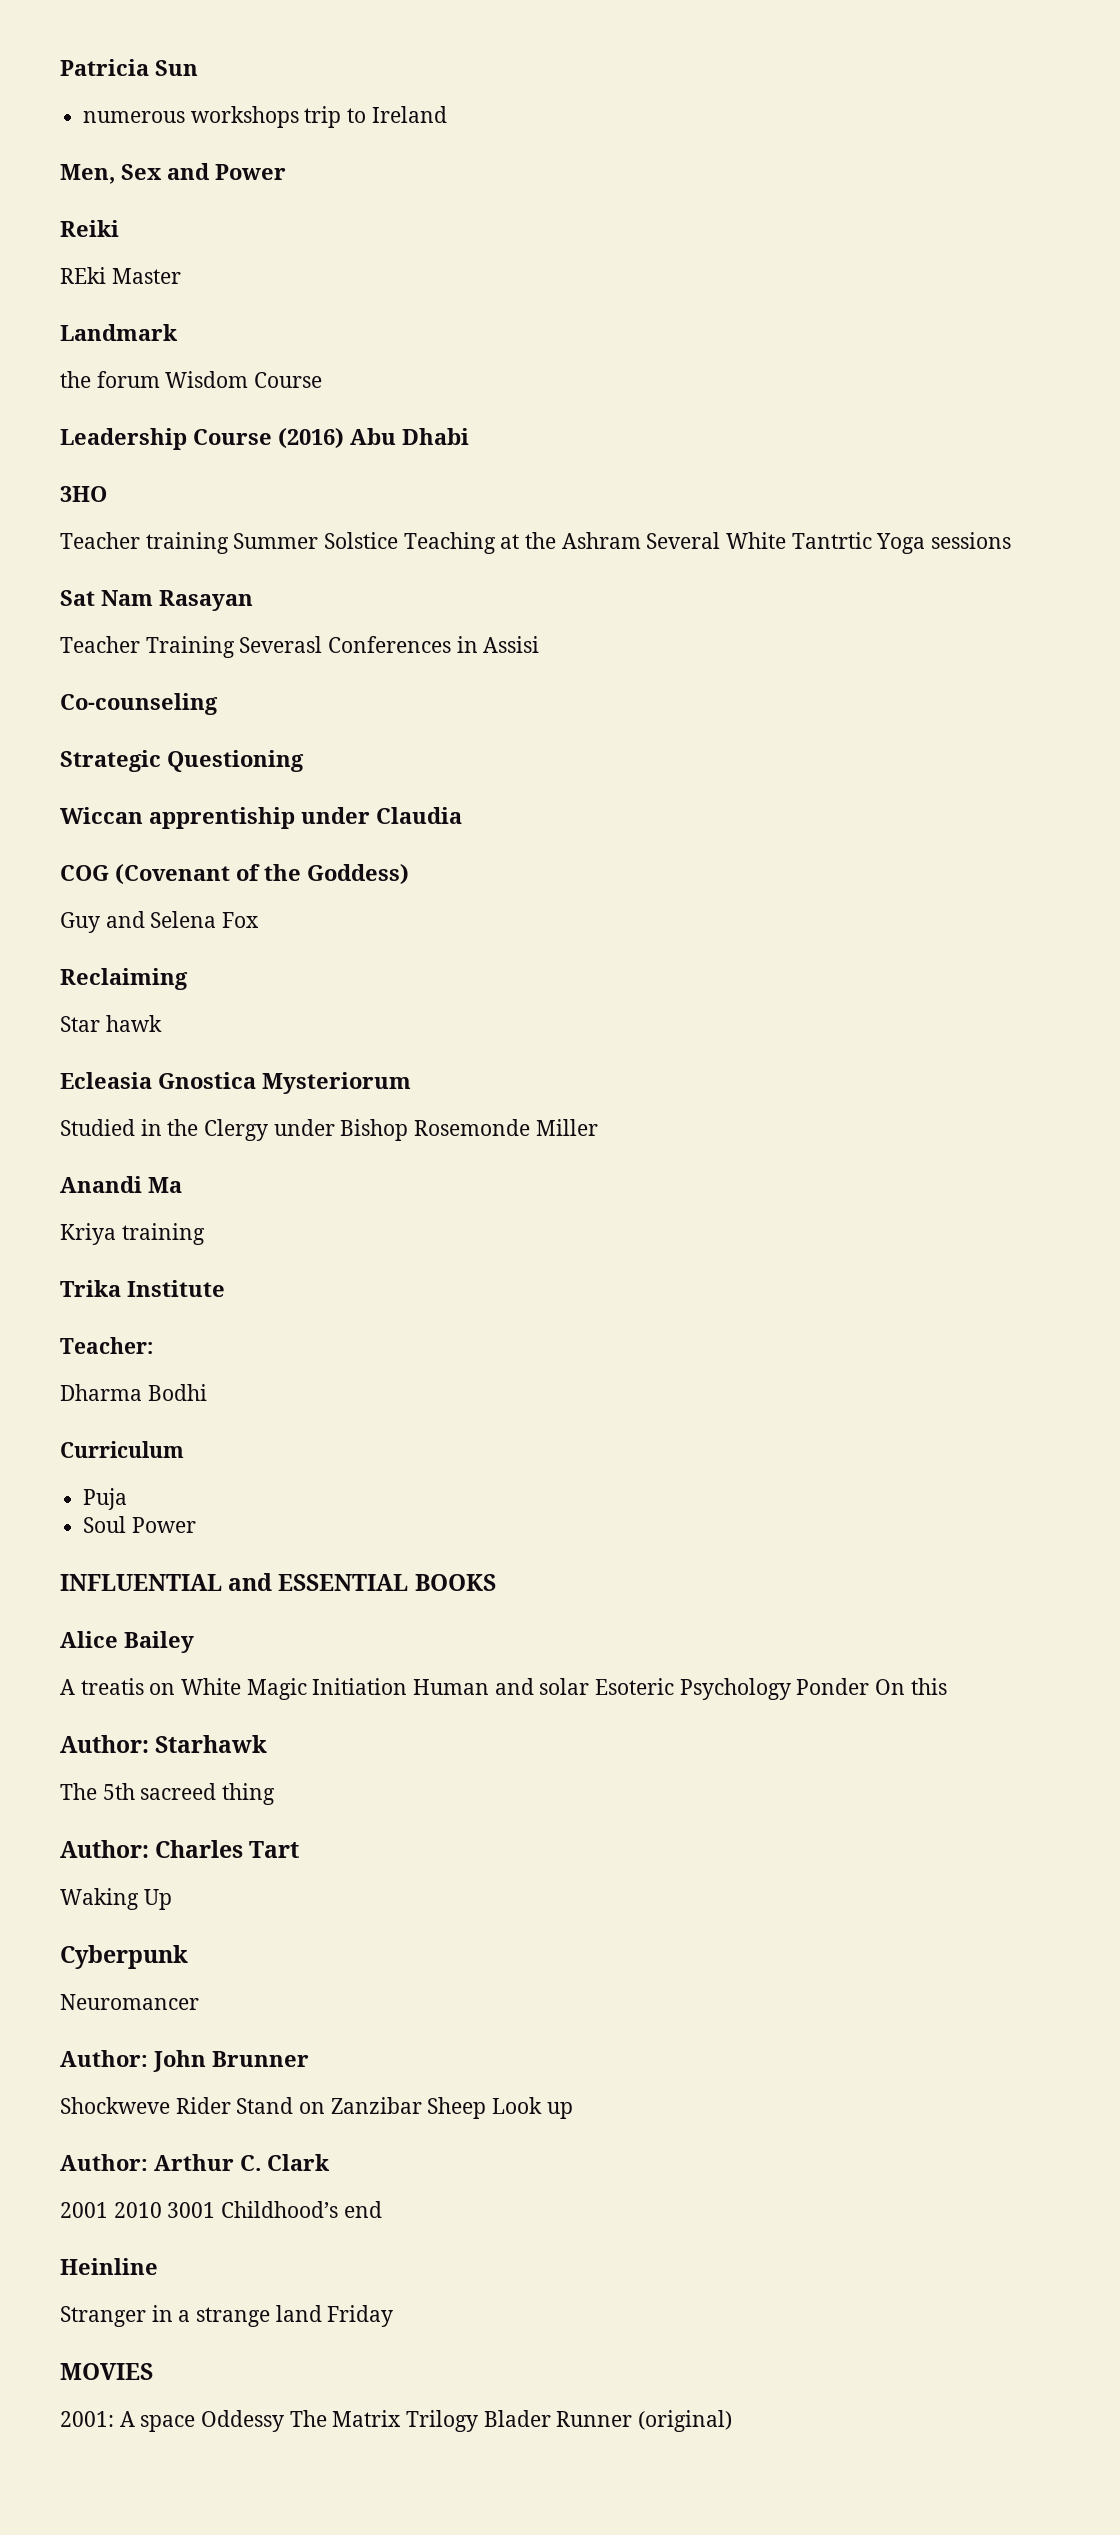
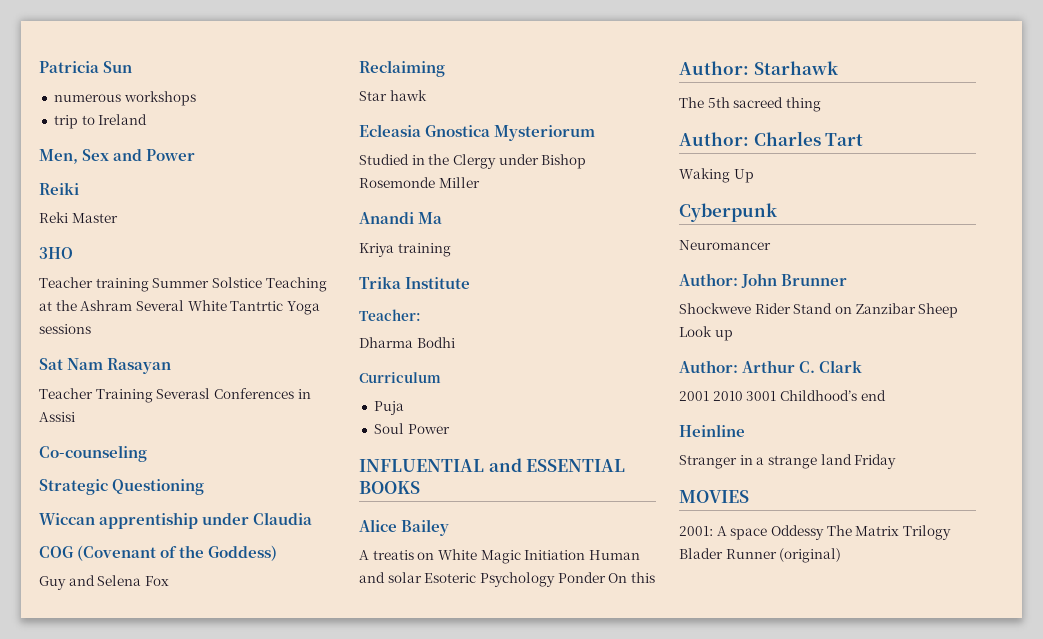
- numerous workshops trip to Ireland
+ numerous workshops
+ trip to Ireland
- REki Master
+ Reki Master
- Landmark
- the forum Wisdom Course
- Leadership Course (2016) Abu Dhabi

